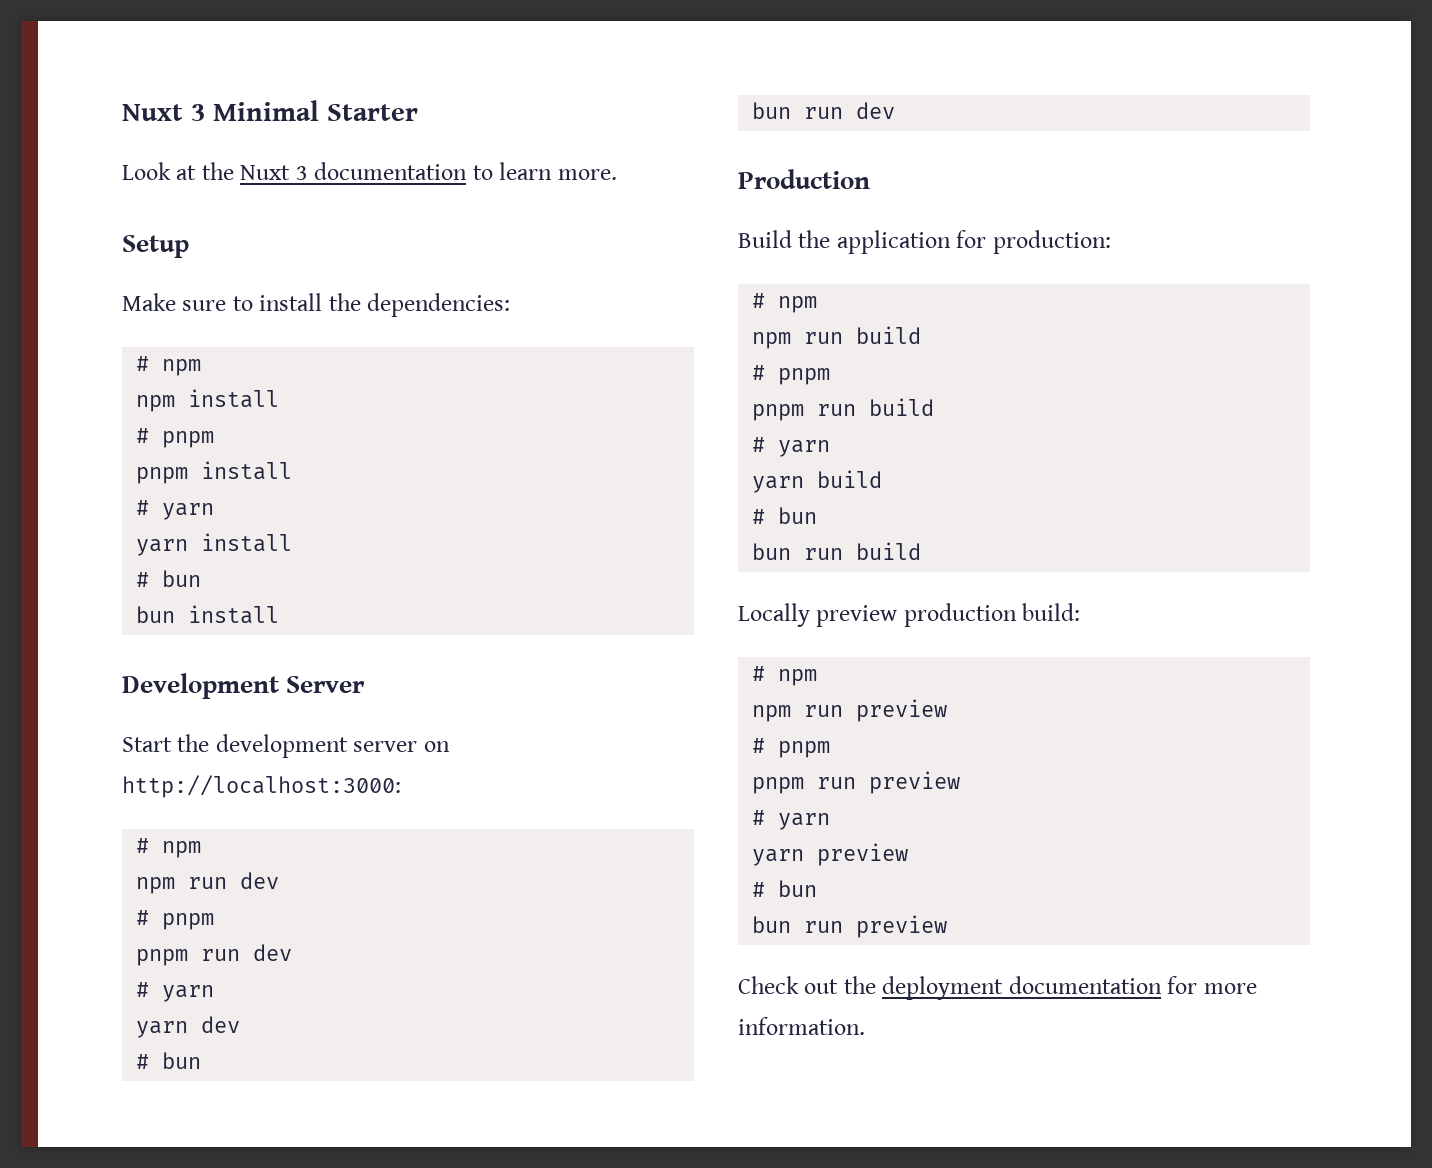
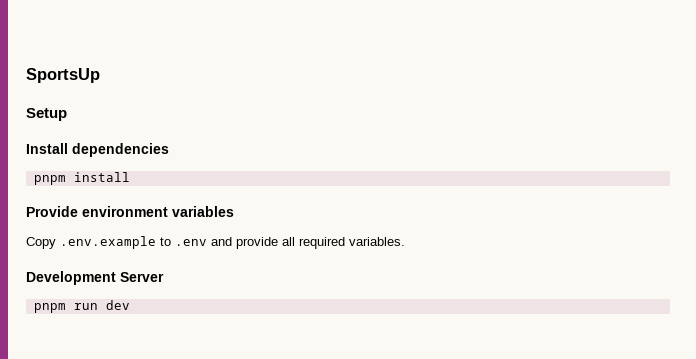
- Nuxt 3 Minimal Starter
- Look at the Nuxt 3 documentation to learn more.
+ SportsUp
  Setup
- Make sure to install the dependencies:
- # npm
- npm install
- # pnpm
+ Install dependencies
  pnpm install
- # yarn
- yarn install
- # bun
- bun install
+ Provide environment variables
+ Copy .env.example to .env and provide all required variables.
  Development Server
- Start the development server on http://localhost:3000:
- # npm
- npm run dev
- # pnpm
  pnpm run dev
- # yarn
- yarn dev
- # bun
- bun run dev
- Production
- Build the application for production:
- # npm
- npm run build
- # pnpm
- pnpm run build
- # yarn
- yarn build
- # bun
- bun run build
- Locally preview production build:
- # npm
- npm run preview
- # pnpm
- pnpm run preview
- # yarn
- yarn preview
- # bun
- bun run preview
- Check out the deployment documentation for more information.

